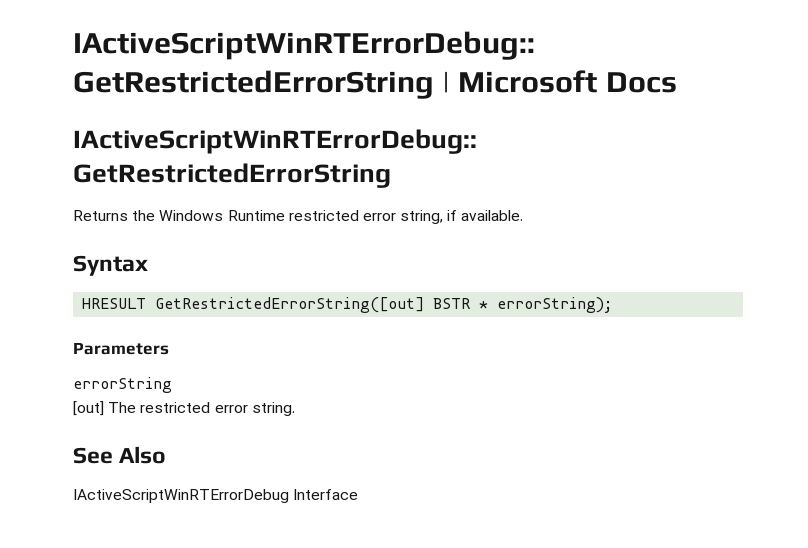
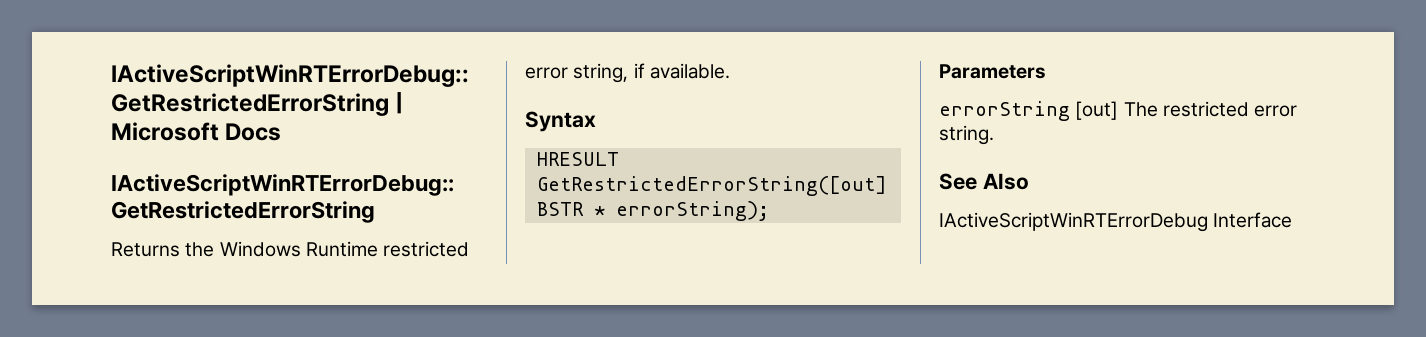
- errorString
- [out] The restricted error string.
+ errorString [out] The restricted error string.

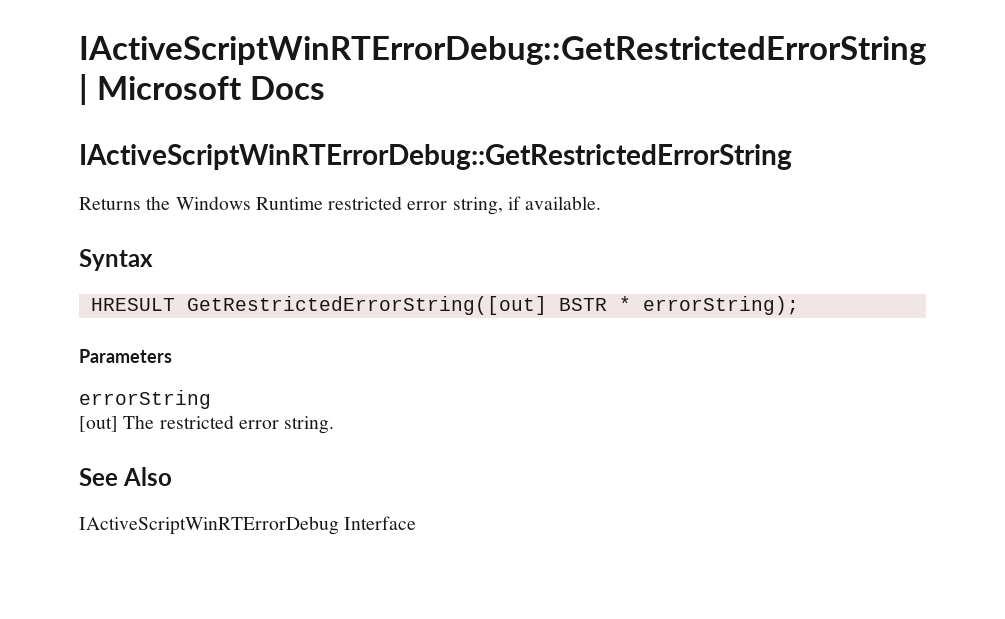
- errorString [out] The restricted error string.
+ errorString
+ [out] The restricted error string.

